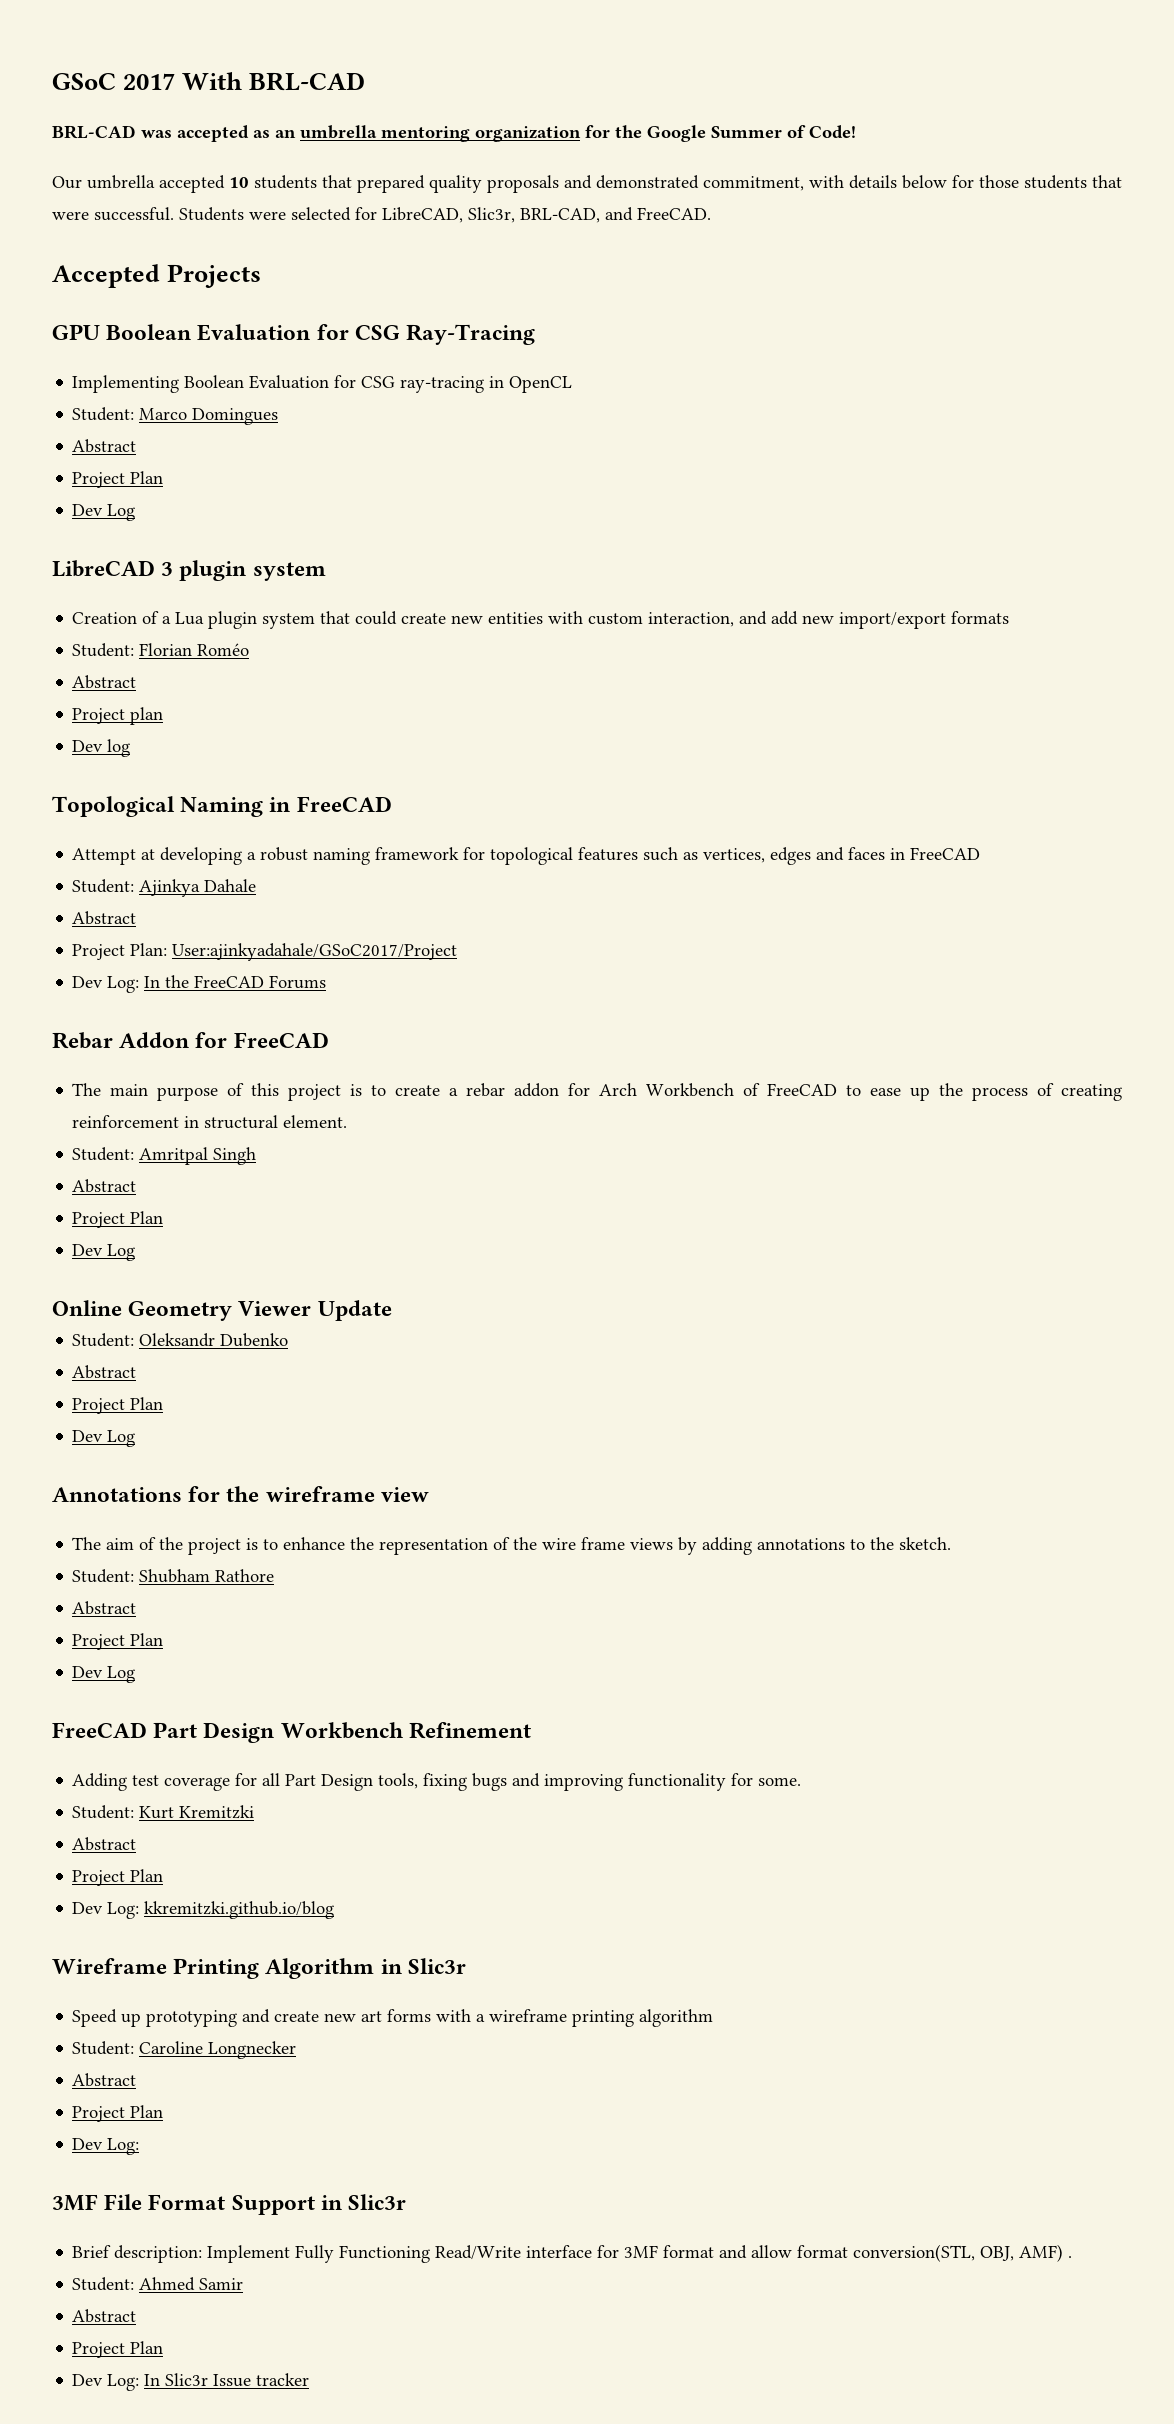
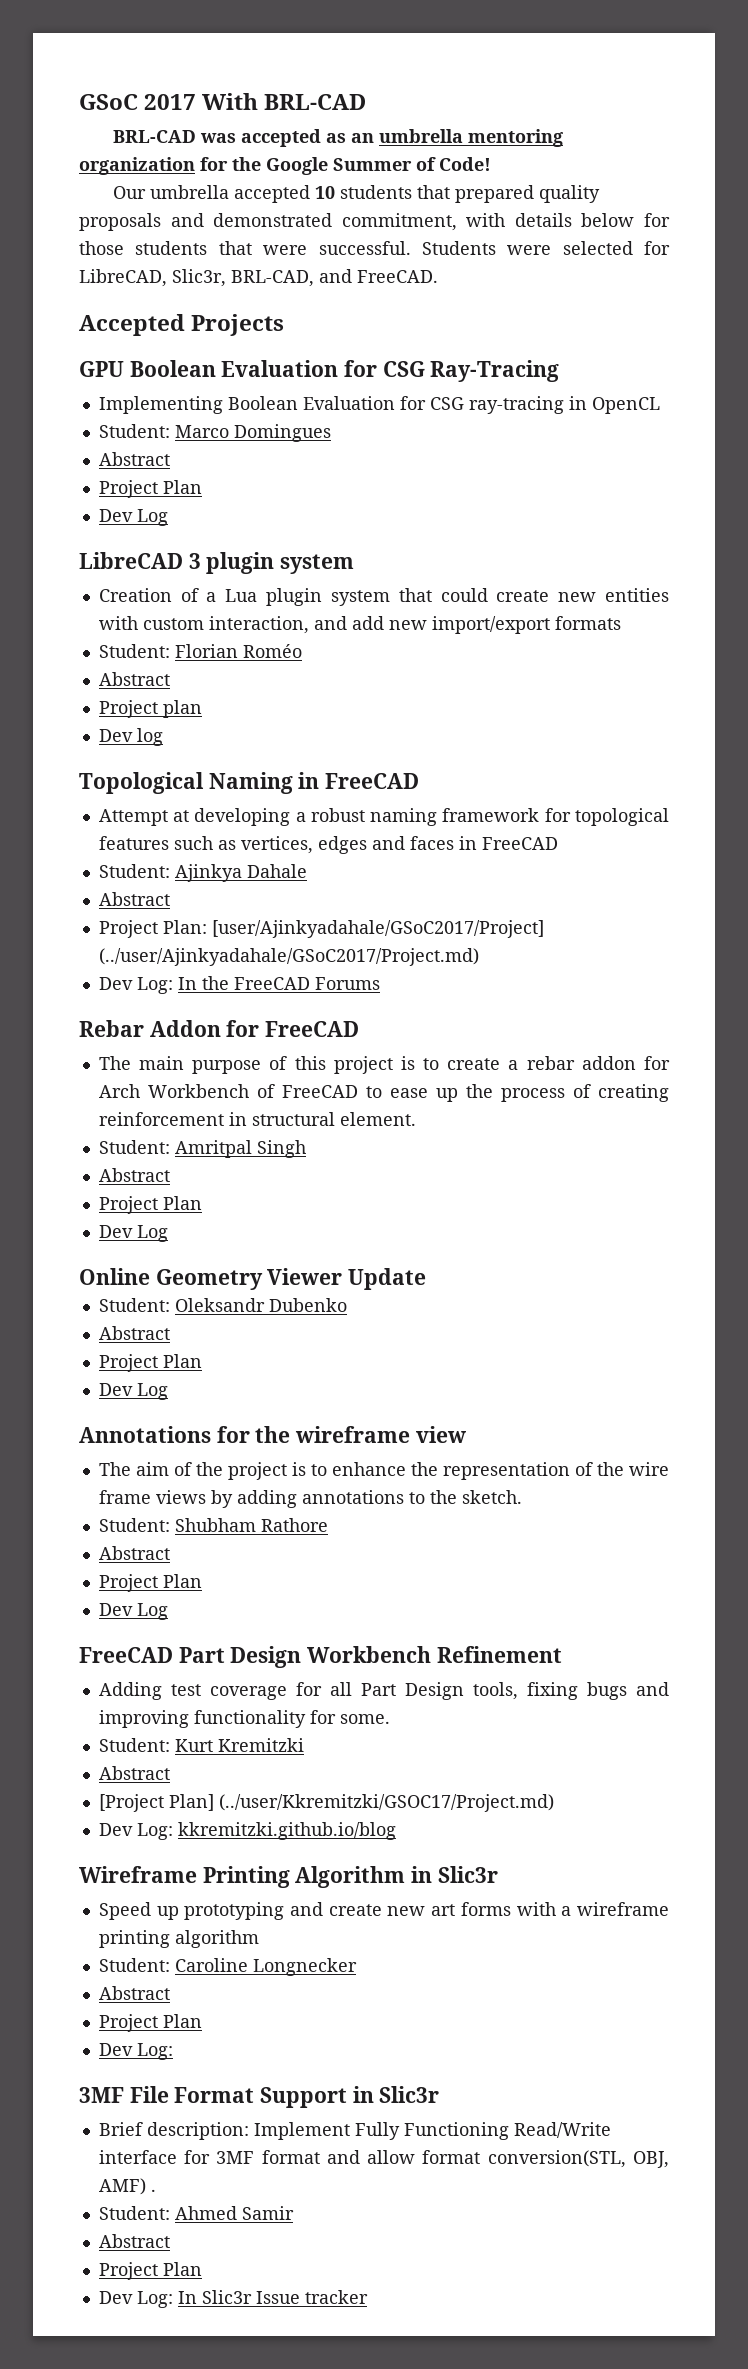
- Project Plan: User:ajinkyadahale/GSoC2017/Project
+ Project Plan: [user/Ajinkyadahale/GSoC2017/Project] (../user/Ajinkyadahale/GSoC2017/Project.md)
  Student: Kurt Kremitzki
  Abstract
- Project Plan
+ [Project Plan] (../user/Kkremitzki/GSOC17/Project.md)

